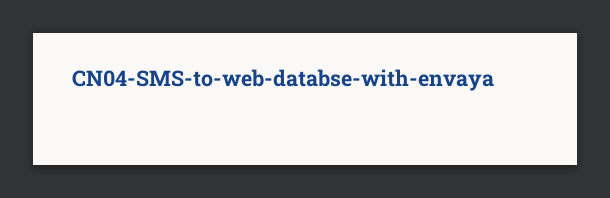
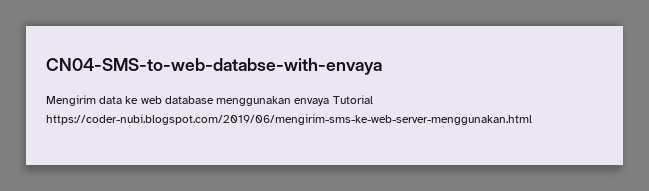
+ Mengirim data ke web database menggunakan envaya Tutorial https://coder-nubi.blogspot.com/2019/06/mengirim-sms-ke-web-server-menggunakan.html

